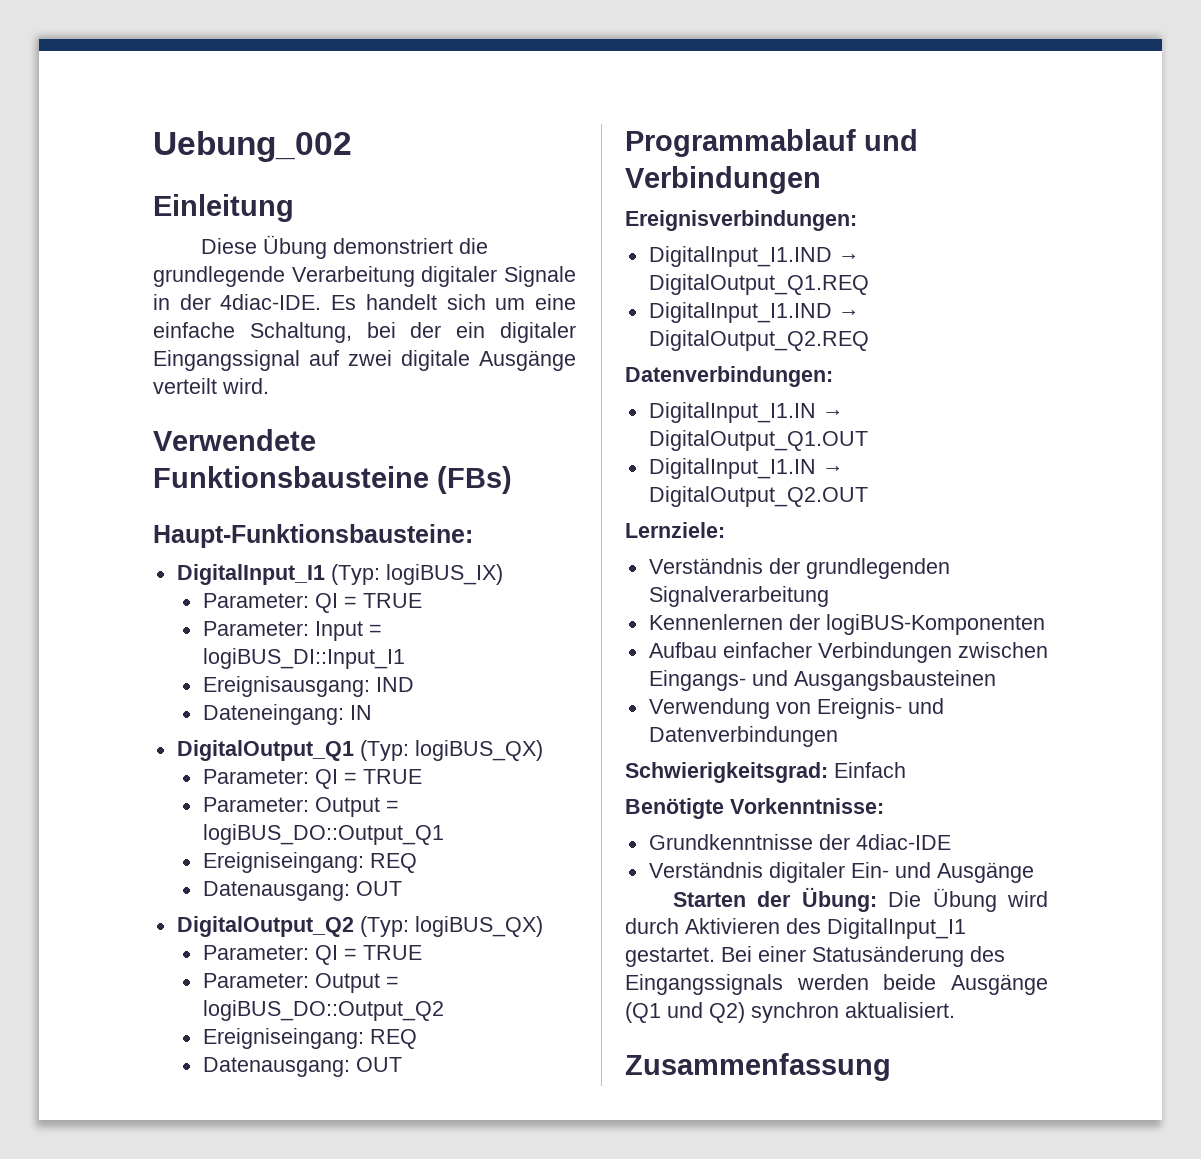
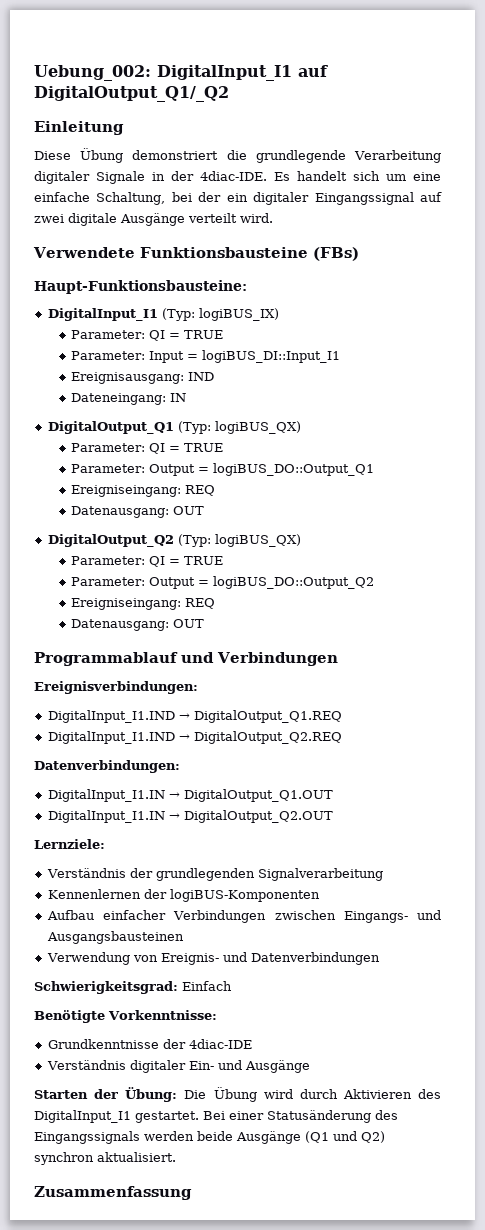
- Uebung_002
+ Uebung_002: DigitalInput_I1 auf DigitalOutput_Q1/_Q2

